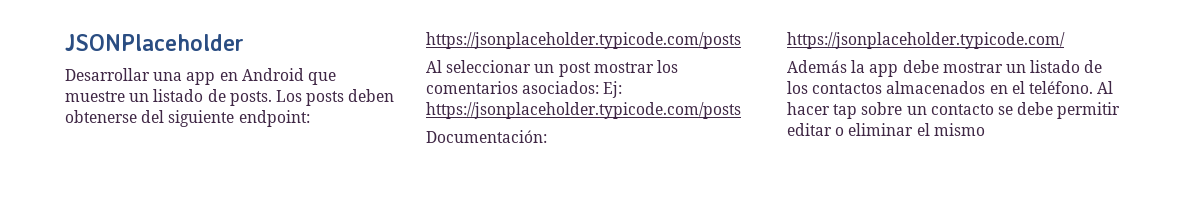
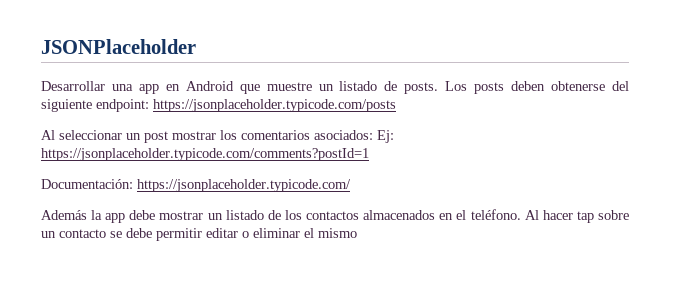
- Al seleccionar un post mostrar los comentarios asociados: Ej: https://jsonplaceholder.typicode.com/posts
+ Al seleccionar un post mostrar los comentarios asociados: Ej: https://jsonplaceholder.typicode.com/comments?postId=1

